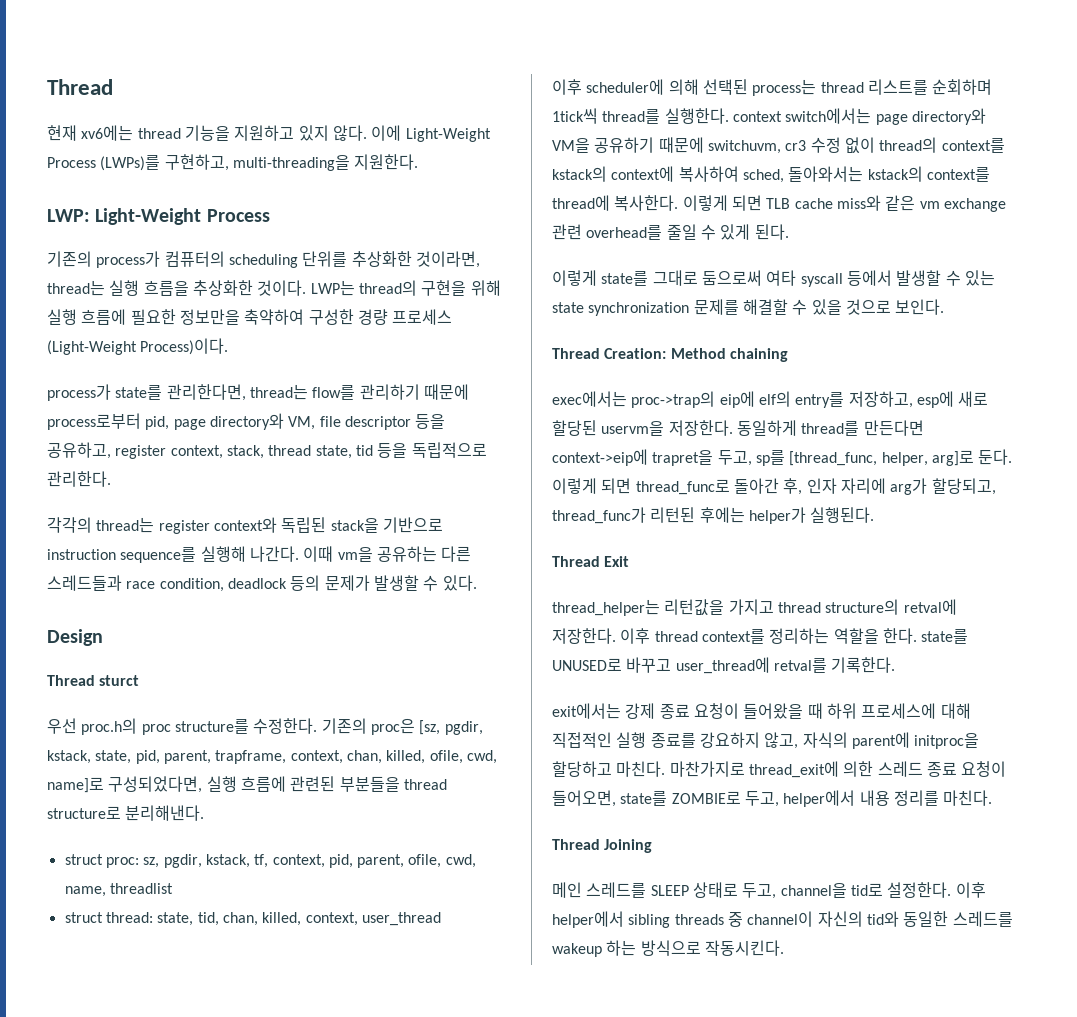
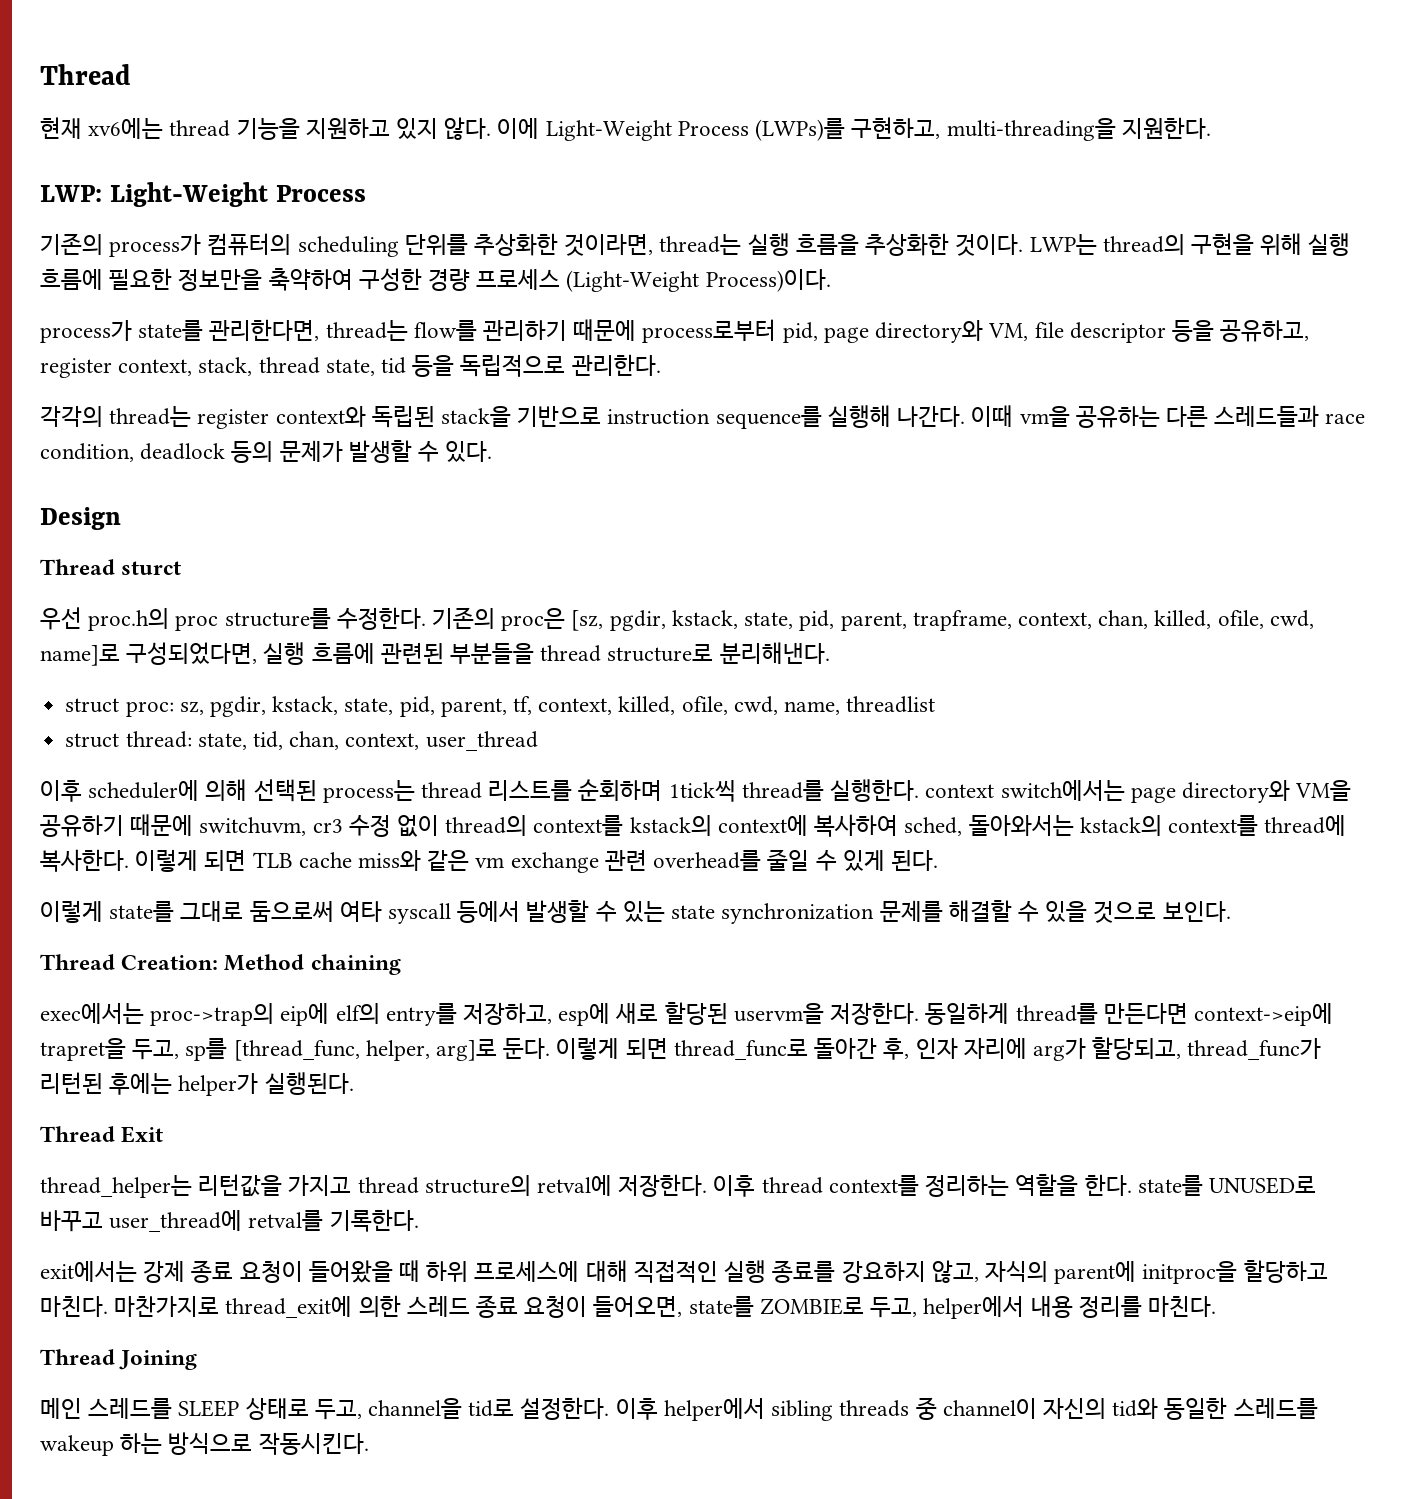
- struct proc: sz, pgdir, kstack, tf, context, pid, parent, ofile, cwd, name, threadlist
+ struct proc: sz, pgdir, kstack, state, pid, parent, tf, context, killed, ofile, cwd, name, threadlist
- struct thread: state, tid, chan, killed, context, user_thread
+ struct thread: state, tid, chan, context, user_thread

